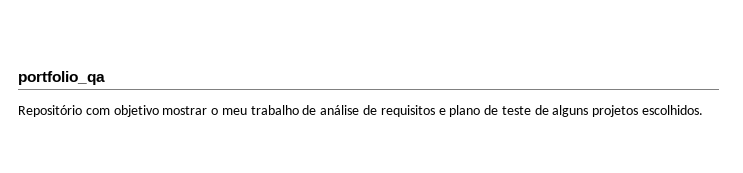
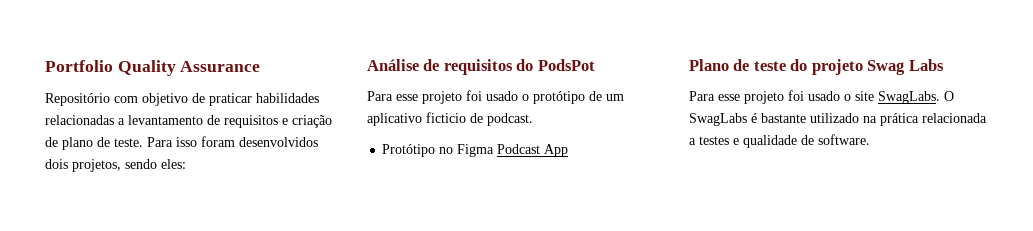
- portfolio_qa
+ Portfolio Quality Assurance
- Repositório com objetivo mostrar o meu trabalho de análise de requisitos e plano de teste de alguns projetos escolhidos.
+ Repositório com objetivo de praticar habilidades relacionadas a levantamento de requisitos e criação de plano de teste. Para isso foram desenvolvidos dois projetos, sendo eles:
+ Análise de requisitos do PodsPot
+ Para esse projeto foi usado o protótipo de um aplicativo ficticio de podcast.
+ Protótipo no Figma Podcast App
+ Plano de teste do projeto Swag Labs
+ Para esse projeto foi usado o site SwagLabs. O SwagLabs é bastante utilizado na prática relacionada a testes e qualidade de software.

